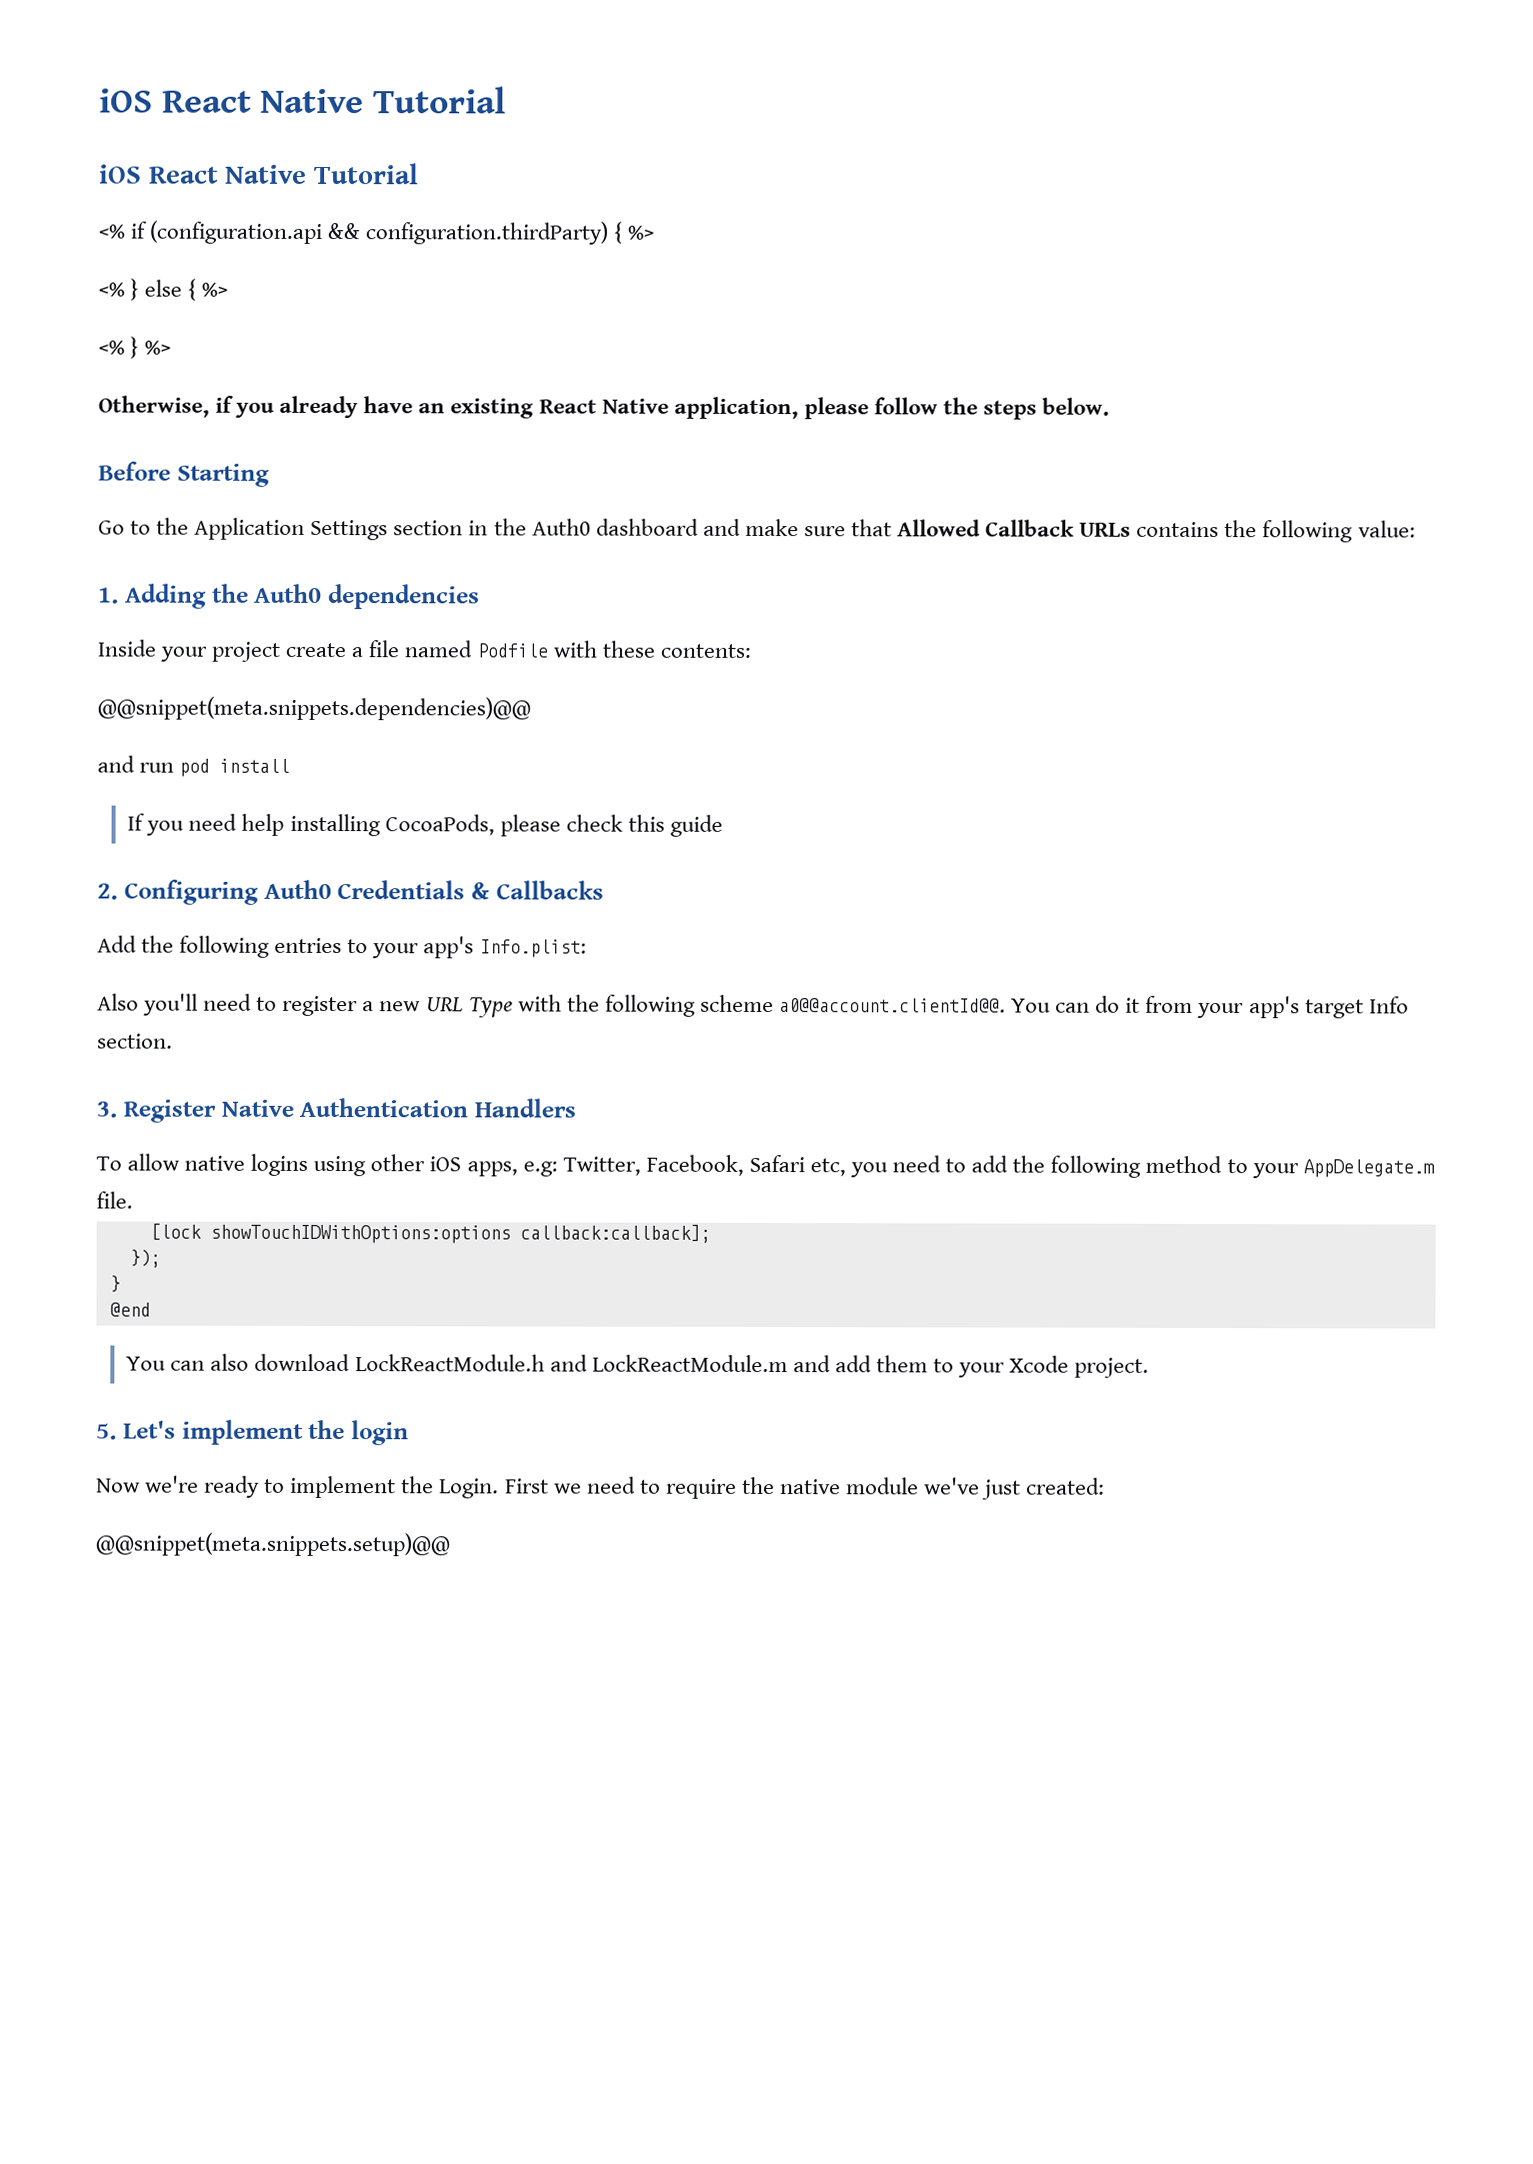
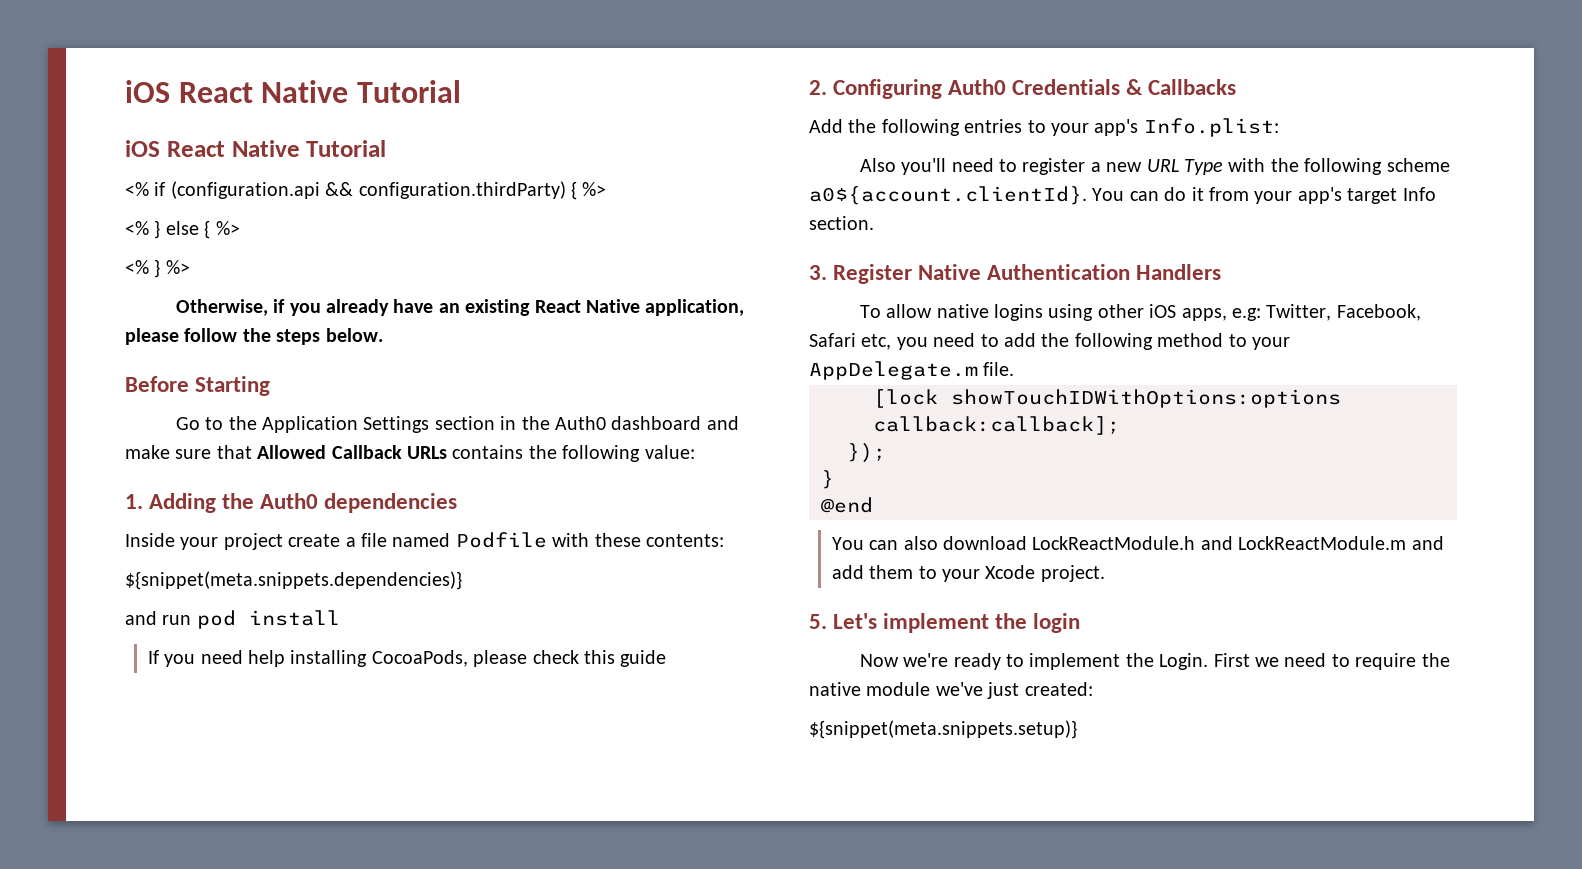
- @@snippet(meta.snippets.dependencies)@@
+ ${snippet(meta.snippets.dependencies)}
- Also you'll need to register a new URL Type with the following scheme a0@@account.clientId@@. You can do it from your app's target Info section.
+ Also you'll need to register a new URL Type with the following scheme a0${account.clientId}. You can do it from your app's target Info section.
- @@snippet(meta.snippets.setup)@@
+ ${snippet(meta.snippets.setup)}

